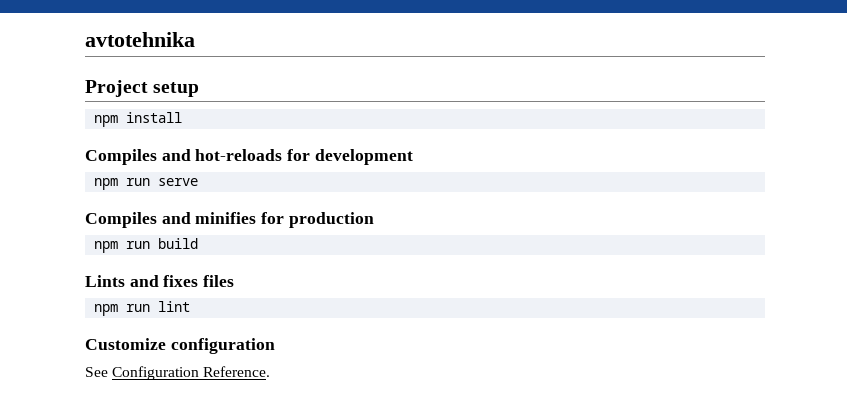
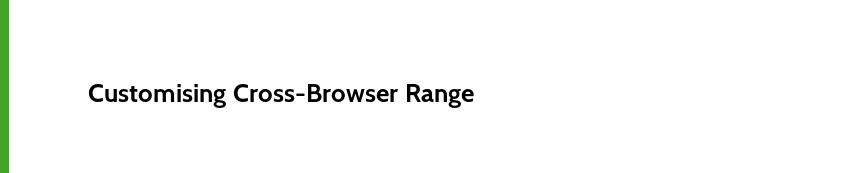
- avtotehnika
- Project setup
- npm install
- Compiles and hot-reloads for development
- npm run serve
- Compiles and minifies for production
- npm run build
- Lints and fixes files
- npm run lint
- Customize configuration
- See Configuration Reference.
+ Customising Cross-Browser Range

